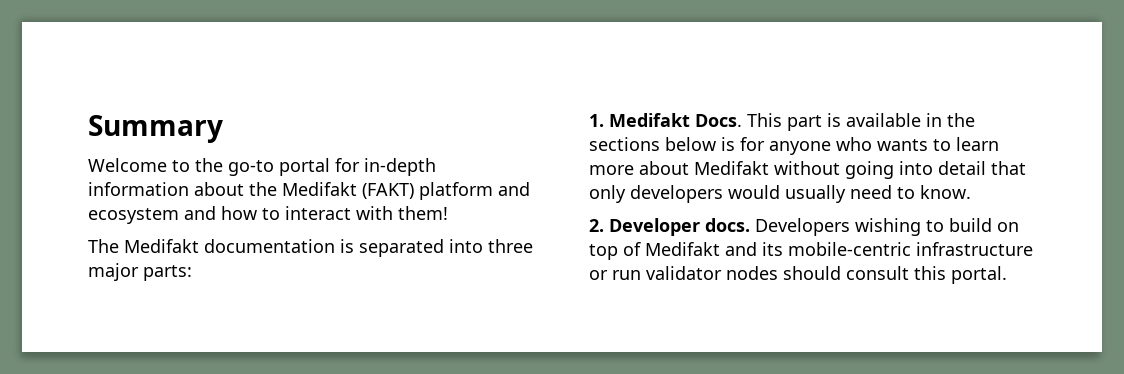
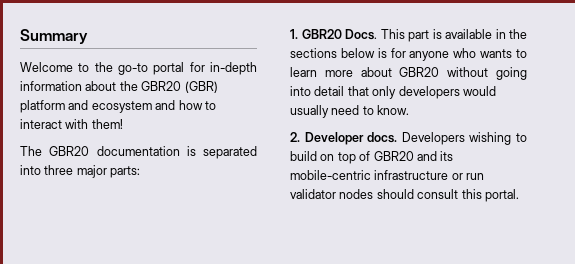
- Welcome to the go-to portal for in-depth information about the Medifakt (FAKT) platform and ecosystem and how to interact with them!
+ Welcome to the go-to portal for in-depth information about the GBR20 (GBR) platform and ecosystem and how to interact with them!
- The Medifakt documentation is separated into three major parts:
+ The GBR20 documentation is separated into three major parts:
- 1. Medifakt Docs.
+ 1. GBR20 Docs.
- This part is available in the sections below is for anyone who wants to learn more about Medifakt without going into detail that only developers would usually need to know.
+ This part is available in the sections below is for anyone who wants to learn more about GBR20 without going into detail that only developers would usually need to know.
- Developers wishing to build on top of Medifakt and its mobile-centric infrastructure or run validator nodes should consult this portal.
+ Developers wishing to build on top of GBR20 and its mobile-centric infrastructure or run validator nodes should consult this portal.

